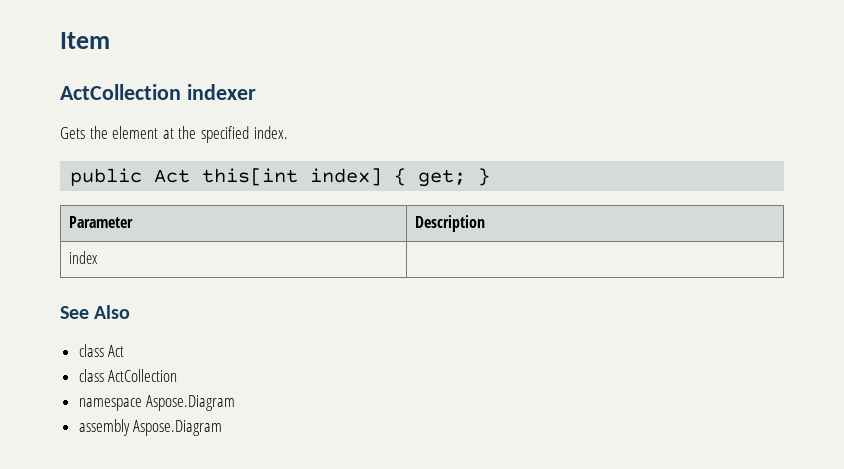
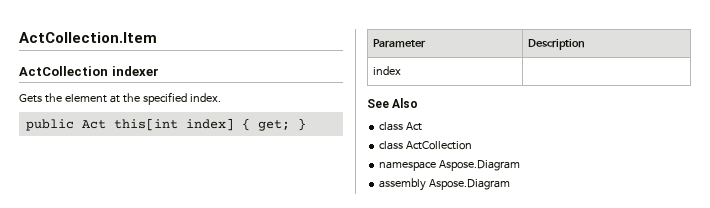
- Item
+ ActCollection.Item

